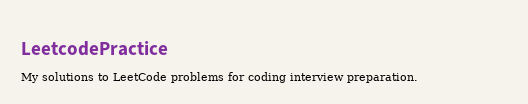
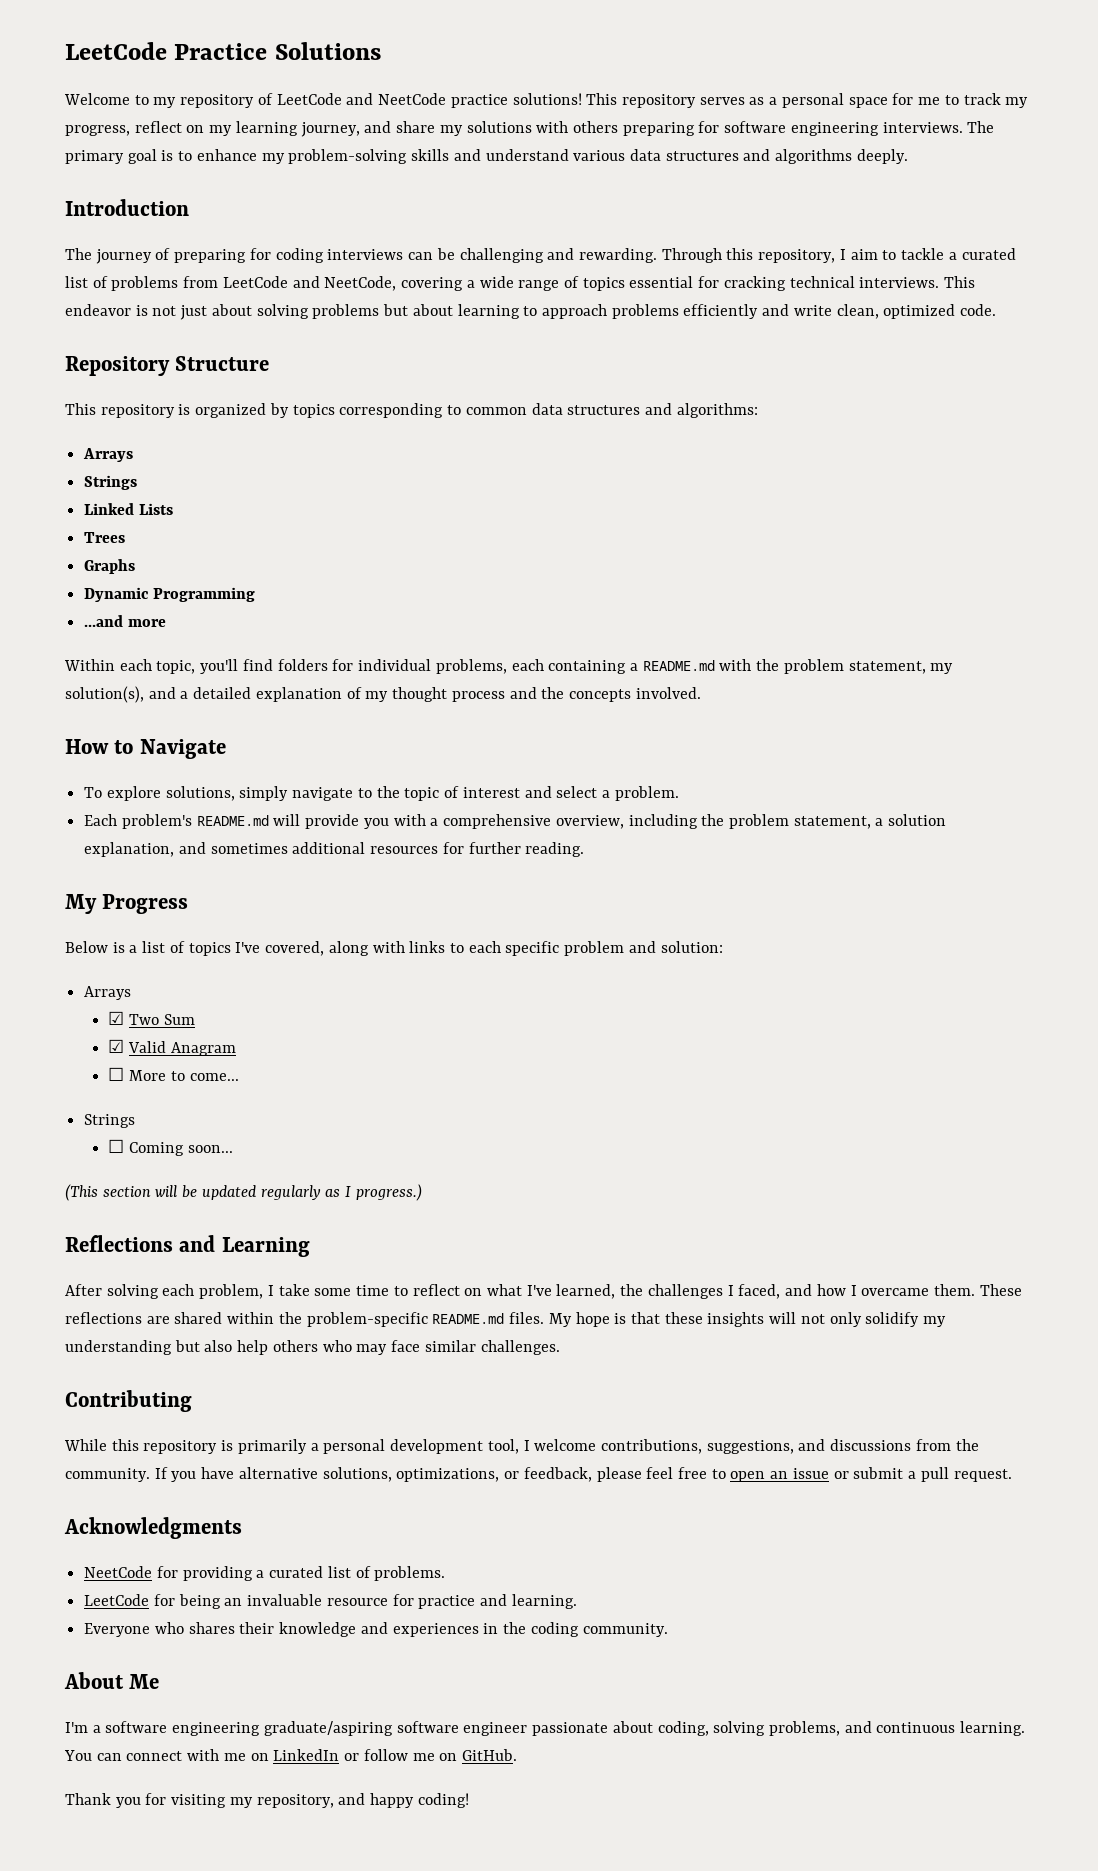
- LeetcodePractice
- My solutions to LeetCode problems for coding interview preparation.
+ LeetCode Practice Solutions
+ Welcome to my repository of LeetCode and NeetCode practice solutions! This repository serves as a personal space for me to track my progress, reflect on my learning journey, and share my solutions with others preparing for software engineering interviews. The primary goal is to enhance my problem-solving skills and understand various data structures and algorithms deeply.
+ Introduction
+ The journey of preparing for coding interviews can be challenging and rewarding. Through this repository, I aim to tackle a curated list of problems from LeetCode and NeetCode, covering a wide range of topics essential for cracking technical interviews. This endeavor is not just about solving problems but about learning to approach problems efficiently and write clean, optimized code.
+ Repository Structure
+ This repository is organized by topics corresponding to common data structures and algorithms:
+ Arrays
+ Strings
+ Linked Lists
+ Trees
+ Graphs
+ Dynamic Programming
+ ...and more
+ Within each topic, you'll find folders for individual problems, each containing a README.md with the problem statement, my solution(s), and a detailed explanation of my thought process and the concepts involved.
+ How to Navigate
+ To explore solutions, simply navigate to the topic of interest and select a problem.
+ Each problem's README.md will provide you with a comprehensive overview, including the problem statement, a solution explanation, and sometimes additional resources for further reading.
+ My Progress
+ Below is a list of topics I've covered, along with links to each specific problem and solution:
+ Arrays
+ ☑ Two Sum
+ ☑ Valid Anagram
+ ☐ More to come...
+ Strings
+ ☐ Coming soon...
+ (This section will be updated regularly as I progress.)
+ Reflections and Learning
+ After solving each problem, I take some time to reflect on what I've learned, the challenges I faced, and how I overcame them. These reflections are shared within the problem-specific README.md files. My hope is that these insights will not only solidify my understanding but also help others who may face similar challenges.
+ Contributing
+ While this repository is primarily a personal development tool, I welcome contributions, suggestions, and discussions from the community. If you have alternative solutions, optimizations, or feedback, please feel free to open an issue or submit a pull request.
+ Acknowledgments
+ NeetCode for providing a curated list of problems.
+ LeetCode for being an invaluable resource for practice and learning.
+ Everyone who shares their knowledge and experiences in the coding community.
+ About Me
+ I'm a software engineering graduate/aspiring software engineer passionate about coding, solving problems, and continuous learning. You can connect with me on LinkedIn or follow me on GitHub.
+ Thank you for visiting my repository, and happy coding!

